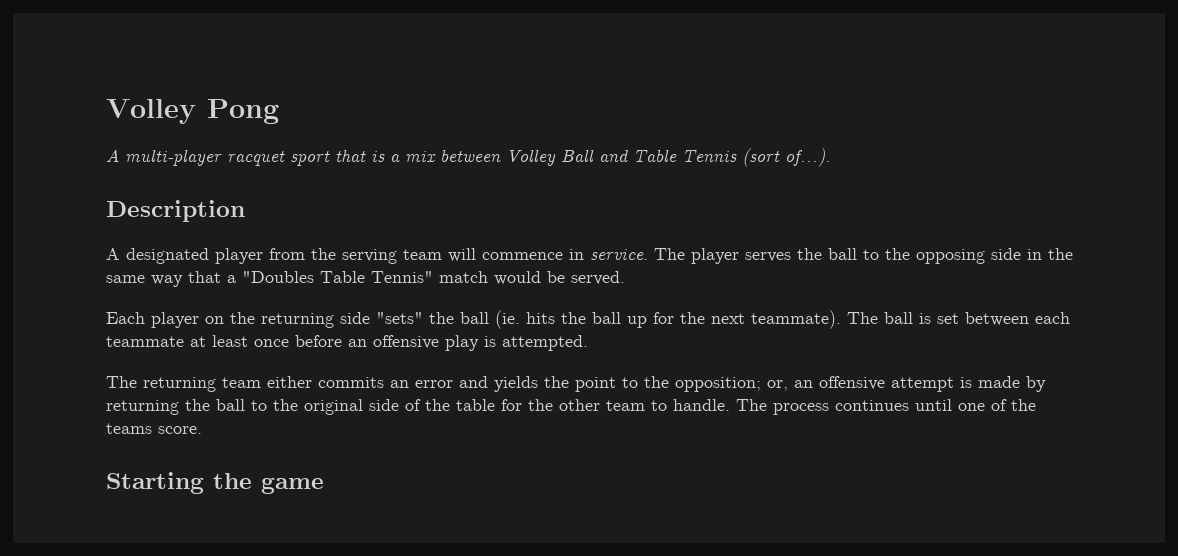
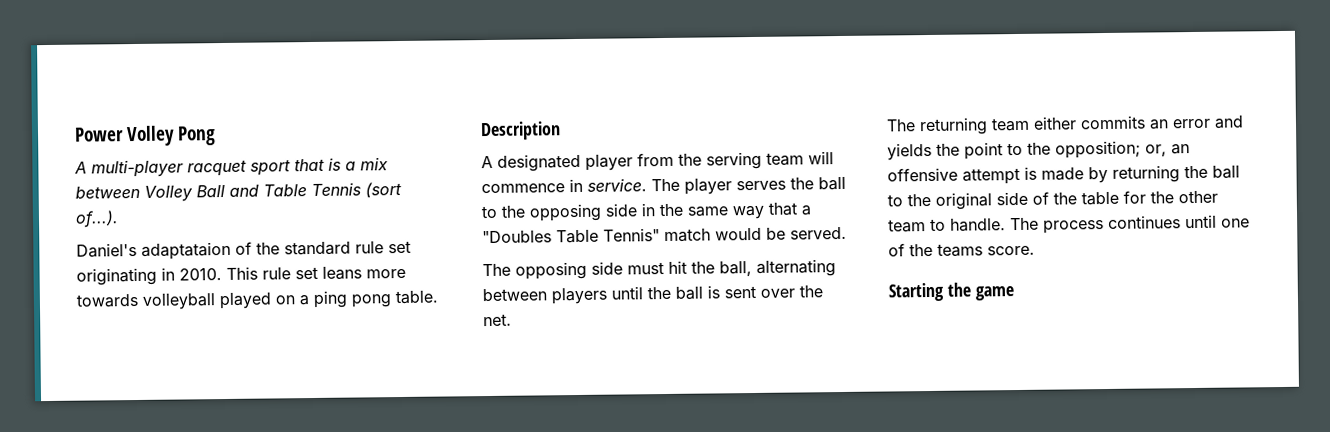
- Volley Pong
+ Power Volley Pong
+ Daniel's adaptataion of the standard rule set originating in 2010. This rule set leans more towards volleyball played on a ping pong table.
- Each player on the returning side "sets" the ball (ie. hits the ball up for the next teammate). The ball is set between each teammate at least once before an offensive play is attempted.
+ The opposing side must hit the ball, alternating between players until the ball is sent over the net.

